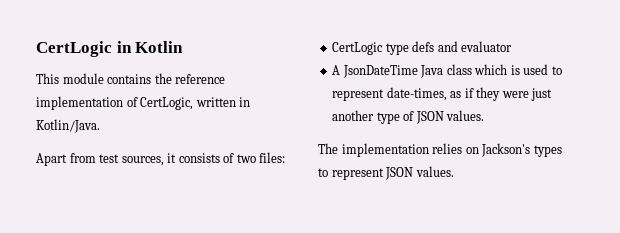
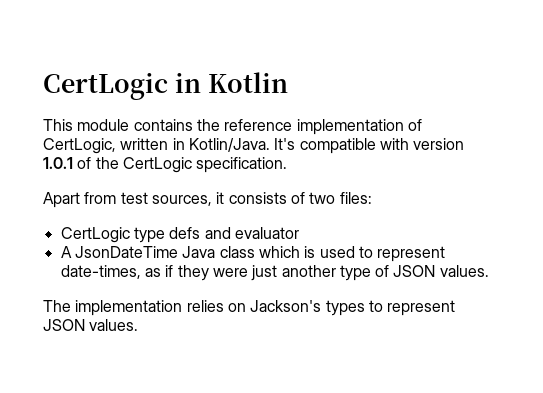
+ It's compatible with version 1.0.1 of the CertLogic specification.

